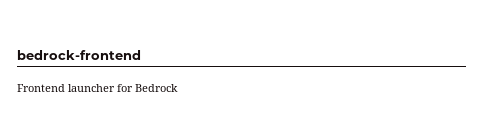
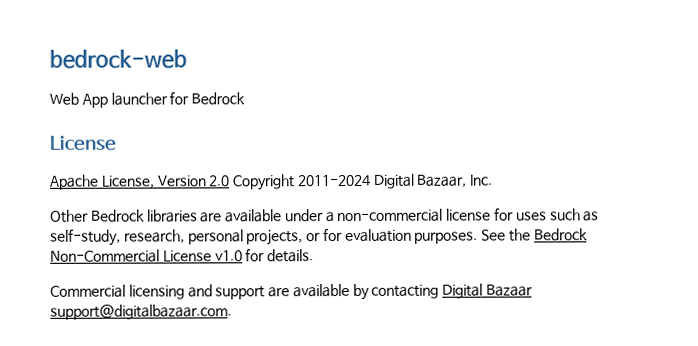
- bedrock-frontend
- Frontend launcher for Bedrock
+ bedrock-web
+ Web App launcher for Bedrock
+ License
+ Apache License, Version 2.0 Copyright 2011-2024 Digital Bazaar, Inc.
+ Other Bedrock libraries are available under a non-commercial license for uses such as self-study, research, personal projects, or for evaluation purposes. See the Bedrock Non-Commercial License v1.0 for details.
+ Commercial licensing and support are available by contacting Digital Bazaar support@digitalbazaar.com.

